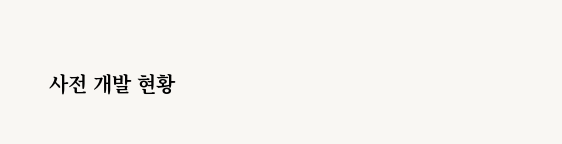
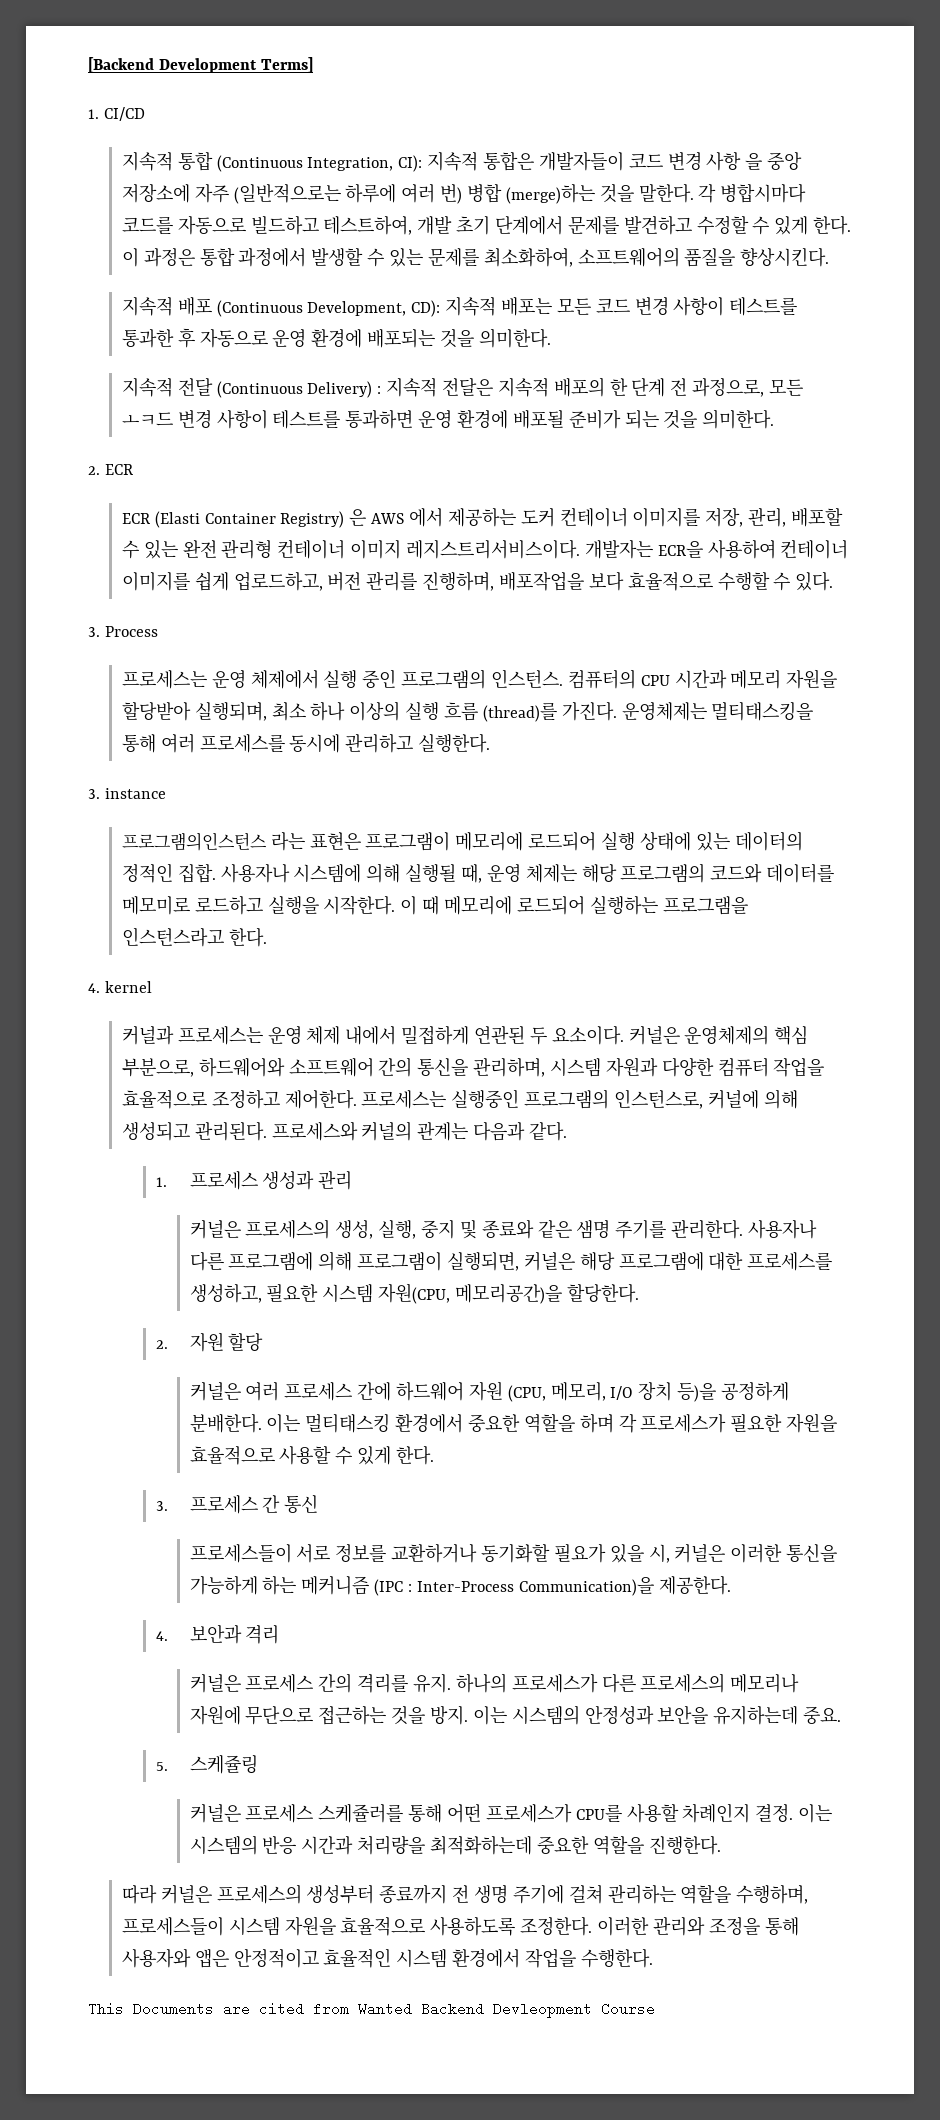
- 사전 개발 현황
+ [Backend Development Terms]
+ 1. CI/CD
+ 지속적 통합 (Continuous Integration, CI): 지속적 통합은 개발자들이 코드 변경 사항 을 중앙 저장소에 자주 (일반적으로는 하루에 여러 번) 병합 (merge)하는 것을 말한다. 각 병합시마다 코드를 자동으로 빌드하고 테스트하여, 개발 초기 단계에서 문제를 발견하고 수정할 수 있게 한다. 이 과정은 통합 과정에서 발생할 수 있는 문제를 최소화하여, 소프트웨어의 품질을 향상시킨다.
+ 지속적 배포 (Continuous Development, CD): 지속적 배포는 모든 코드 변경 사항이 테스트를 통과한 후 자동으로 운영 환경에 배포되는 것을 의미한다.
+ 지속적 전달 (Continuous Delivery) : 지속적 전달은 지속적 배포의 한 단계 전 과정으로, 모든 ㅗㅋ드 변경 사항이 테스트를 통과하면 운영 환경에 배포될 준비가 되는 것을 의미한다.
+ 2. ECR
+ ECR (Elasti Container Registry) 은 AWS 에서 제공하는 도커 컨테이너 이미지를 저장, 관리, 배포할 수 있는 완전 관리형 컨테이너 이미지 레지스트리서비스이다. 개발자는 ECR을 사용하여 컨테이너 이미지를 쉽게 업로드하고, 버전 관리를 진행하며, 배포작업을 보다 효율적으로 수행할 수 있다.
+ 3. Process
+ 프로세스는 운영 체제에서 실행 중인 프로그램의 인스턴스. 컴퓨터의 CPU 시간과 메모리 자원을 할당받아 실행되며, 최소 하나 이상의 실행 흐름 (thread)를 가진다. 운영체제는 멀티태스킹을 통해 여러 프로세스를 동시에 관리하고 실행한다.
+ 3. instance
+ 프로그램의인스턴스 라는 표현은 프로그램이 메모리에 로드되어 실행 상태에 있는 데이터의 정적인 집합. 사용자나 시스템에 의해 실행될 때, 운영 체제는 해당 프로그램의 코드와 데이터를 메모미로 로드하고 실행을 시작한다. 이 때 메모리에 로드되어 실행하는 프로그램을 인스턴스라고 한다.
+ 4. kernel
+ 커널과 프로세스는 운영 체제 내에서 밀접하게 연관된 두 요소이다. 커널은 운영체제의 핵심 부분으로, 하드웨어와 소프트웨어 간의 통신을 관리하며, 시스템 자원과 다양한 컴퓨터 작업을 효율적으로 조정하고 제어한다. 프로세스는 실행중인 프로그램의 인스턴스로, 커널에 의해 생성되고 관리된다. 프로세스와 커널의 관계는 다음과 같다.
+ 1. 프로세스 생성과 관리
+ 커널은 프로세스의 생성, 실행, 중지 및 종료와 같은 샘명 주기를 관리한다. 사용자나 다른 프로그램에 의해 프로그램이 실행되면, 커널은 해당 프로그램에 대한 프로세스를 생성하고, 필요한 시스템 자원(CPU, 메모리공간)을 할당한다.
+ 2. 자원 할당
+ 커널은 여러 프로세스 간에 하드웨어 자원 (CPU, 메모리, I/O 장치 등)을 공정하게 분배한다. 이는 멀티태스킹 환경에서 중요한 역할을 하며 각 프로세스가 필요한 자원을 효율적으로 사용할 수 있게 한다.
+ 3. 프로세스 간 통신
+ 프로세스들이 서로 정보를 교환하거나 동기화할 필요가 있을 시, 커널은 이러한 통신을 가능하게 하는 메커니즘 (IPC : Inter-Process Communication)을 제공한다.
+ 4. 보안과 격리
+ 커널은 프로세스 간의 격리를 유지. 하나의 프로세스가 다른 프로세스의 메모리나 자원에 무단으로 접근하는 것을 방지. 이는 시스템의 안정성과 보안을 유지하는데 중요.
+ 5. 스케쥴링
+ 커널은 프로세스 스케쥴러를 통해 어떤 프로세스가 CPU를 사용할 차례인지 결정. 이는 시스템의 반응 시간과 처리량을 최적화하는데 중요한 역할을 진행한다.
+ 따라 커널은 프로세스의 생성부터 종료까지 전 생명 주기에 걸쳐 관리하는 역할을 수행하며, 프로세스들이 시스템 자원을 효율적으로 사용하도록 조정한다. 이러한 관리와 조정을 통해 사용자와 앱은 안정적이고 효율적인 시스템 환경에서 작업을 수행한다.
+ This Documents are cited from Wanted Backend Devleopment Course

